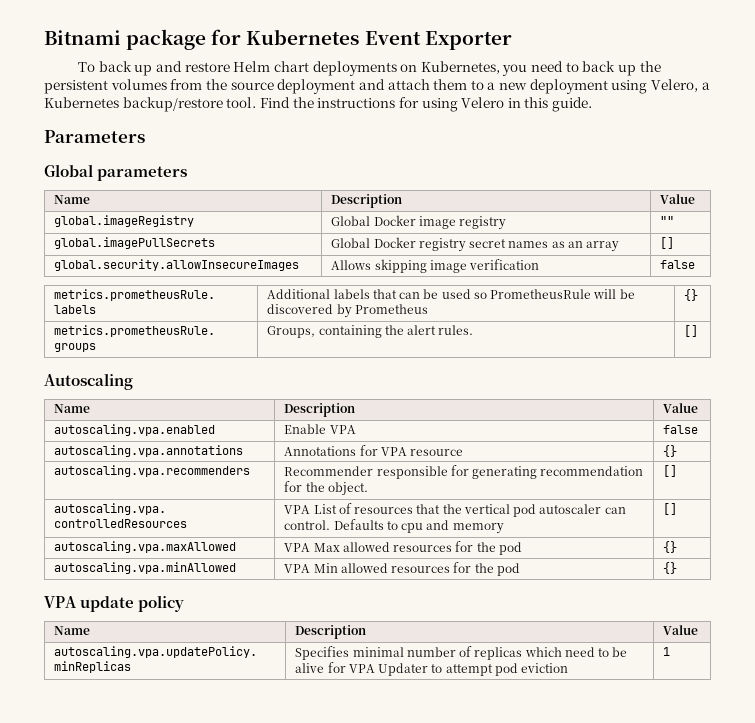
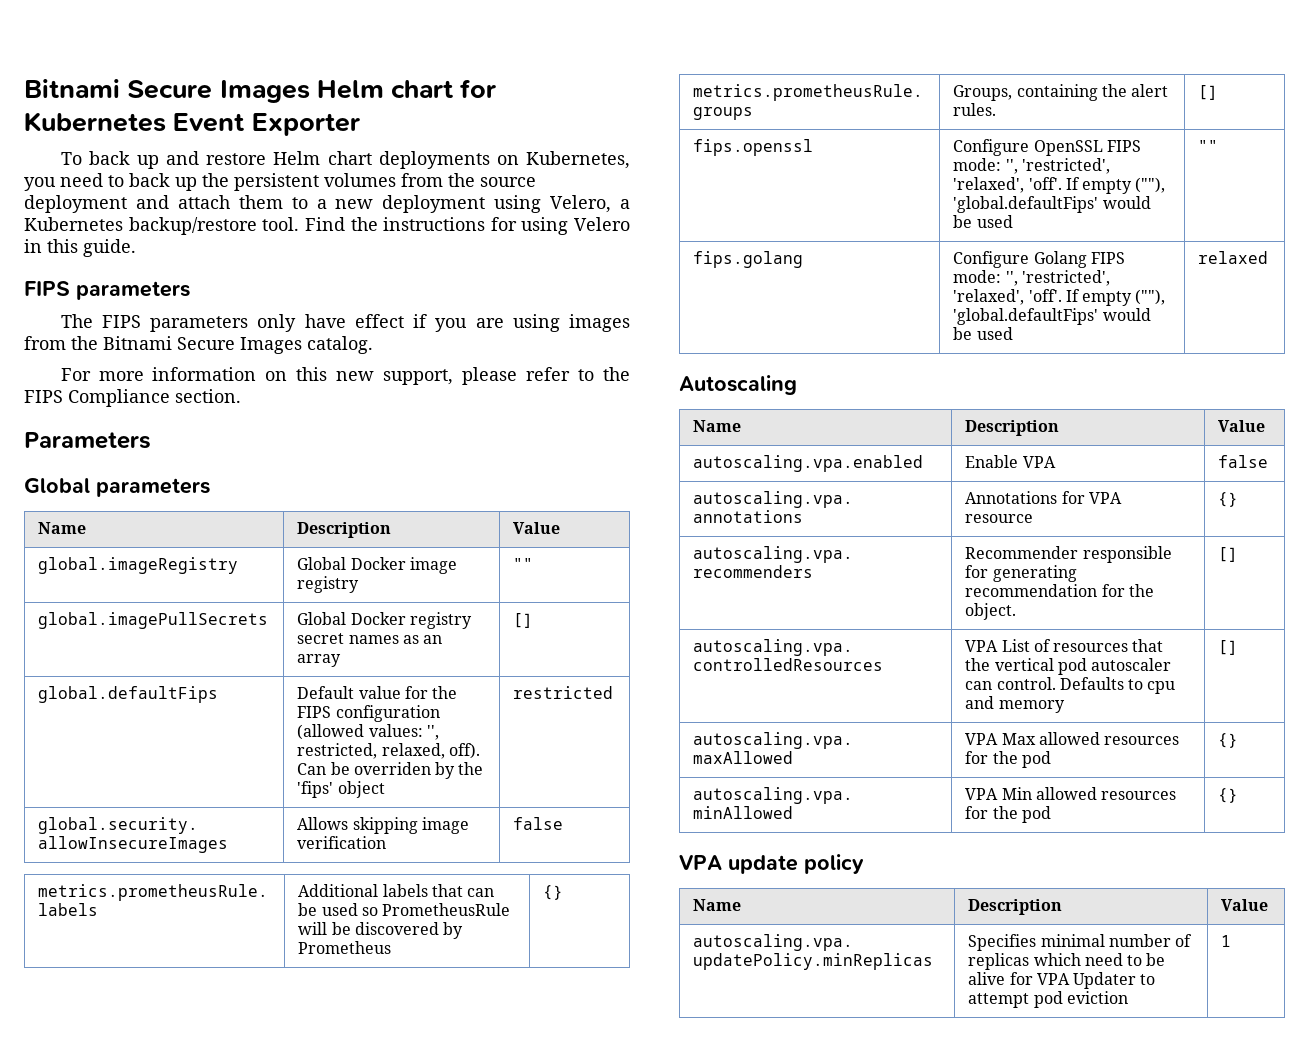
- Bitnami package for Kubernetes Event Exporter
+ Bitnami Secure Images Helm chart for Kubernetes Event Exporter
  Find the instructions for using Velero in this guide.
+ FIPS parameters
+ The FIPS parameters only have effect if you are using images from the Bitnami Secure Images catalog.
+ For more information on this new support, please refer to the FIPS Compliance section.
+ global.defaultFips | Default value for the FIPS configuration (allowed values: '', restricted, relaxed, off). Can be overriden by the 'fips' object | restricted
+ fips.openssl | Configure OpenSSL FIPS mode: '', 'restricted', 'relaxed', 'off'. If empty (""), 'global.defaultFips' would be used | ""
+ fips.golang | Configure Golang FIPS mode: '', 'restricted', 'relaxed', 'off'. If empty (""), 'global.defaultFips' would be used | relaxed

